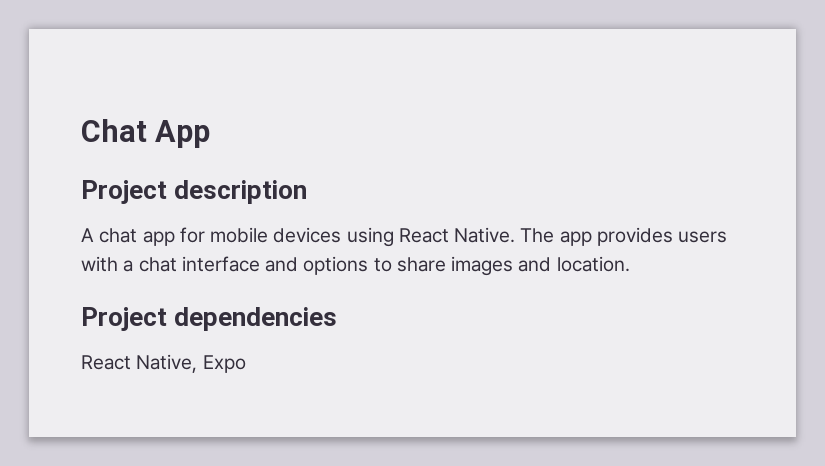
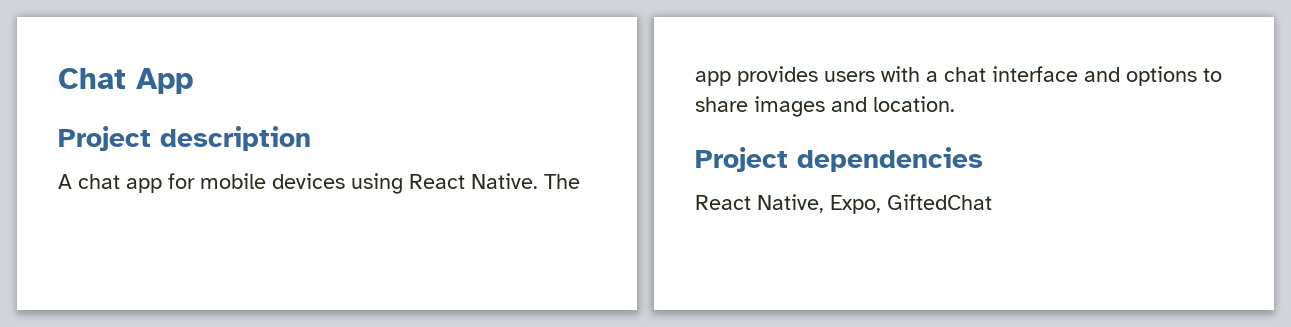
- React Native, Expo
+ React Native, Expo, GiftedChat

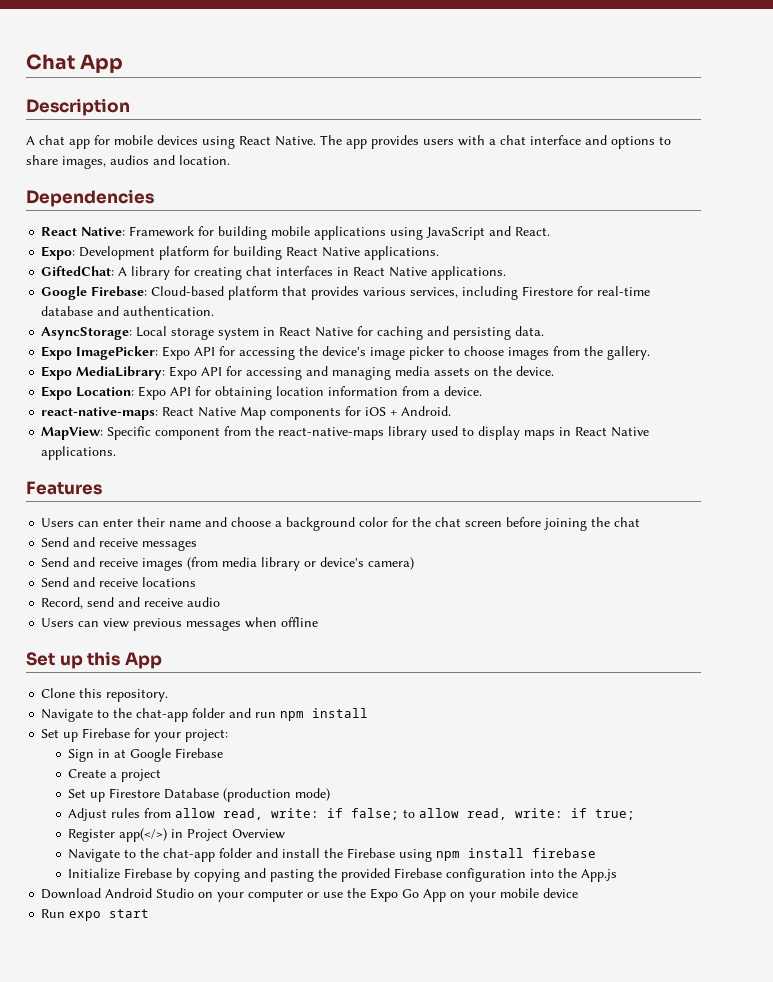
- Project description
+ Description
- The app provides users with a chat interface and options to share images and location.
+ The app provides users with a chat interface and options to share images, audios and location.
- Project dependencies
- React Native, Expo, GiftedChat
+ Dependencies
+ React Native: Framework for building mobile applications using JavaScript and React.
+ Expo: Development platform for building React Native applications.
+ GiftedChat: A library for creating chat interfaces in React Native applications.
+ Google Firebase: Cloud-based platform that provides various services, including Firestore for real-time database and authentication.
+ AsyncStorage: Local storage system in React Native for caching and persisting data.
+ Expo ImagePicker: Expo API for accessing the device's image picker to choose images from the gallery.
+ Expo MediaLibrary: Expo API for accessing and managing media assets on the device.
+ Expo Location: Expo API for obtaining location information from a device.
+ react-native-maps: React Native Map components for iOS + Android.
+ MapView: Specific component from the react-native-maps library used to display maps in React Native applications.
+ Features
+ Users can enter their name and choose a background color for the chat screen before joining the chat
+ Send and receive messages
+ Send and receive images (from media library or device's camera)
+ Send and receive locations
+ Record, send and receive audio
+ Users can view previous messages when offline
+ Set up this App
+ Clone this repository.
+ Navigate to the chat-app folder and run npm install
+ Set up Firebase for your project:
+ Sign in at Google Firebase
+ Create a project
+ Set up Firestore Database (production mode)
+ Adjust rules from allow read, write: if false; to allow read, write: if true;
+ Register app(</>) in Project Overview
+ Navigate to the chat-app folder and install the Firebase using npm install firebase
+ Initialize Firebase by copying and pasting the provided Firebase configuration into the App.js
+ Download Android Studio on your computer or use the Expo Go App on your mobile device
+ Run expo start

